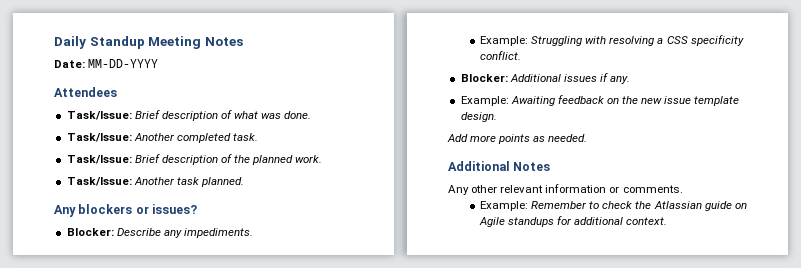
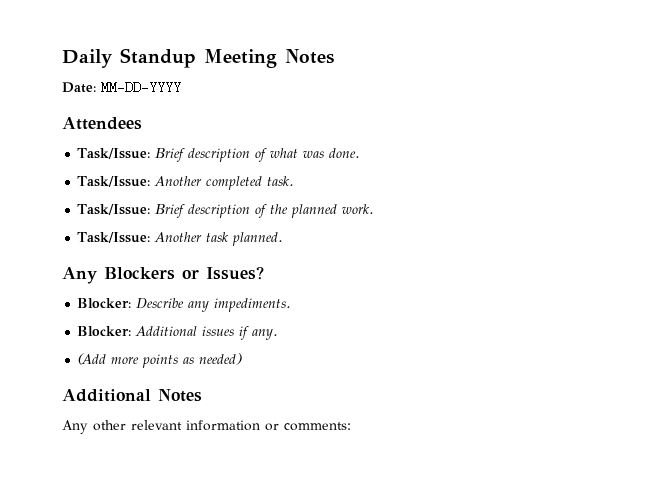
- Any blockers or issues?
+ Any Blockers or Issues?
- Example: Struggling with resolving a CSS specificity conflict.
- Example: Awaiting feedback on the new issue template design.
- Add more points as needed.
+ (Add more points as needed)
- Any other relevant information or comments.
- Example: Remember to check the Atlassian guide on Agile standups for additional context.
+ Any other relevant information or comments:

